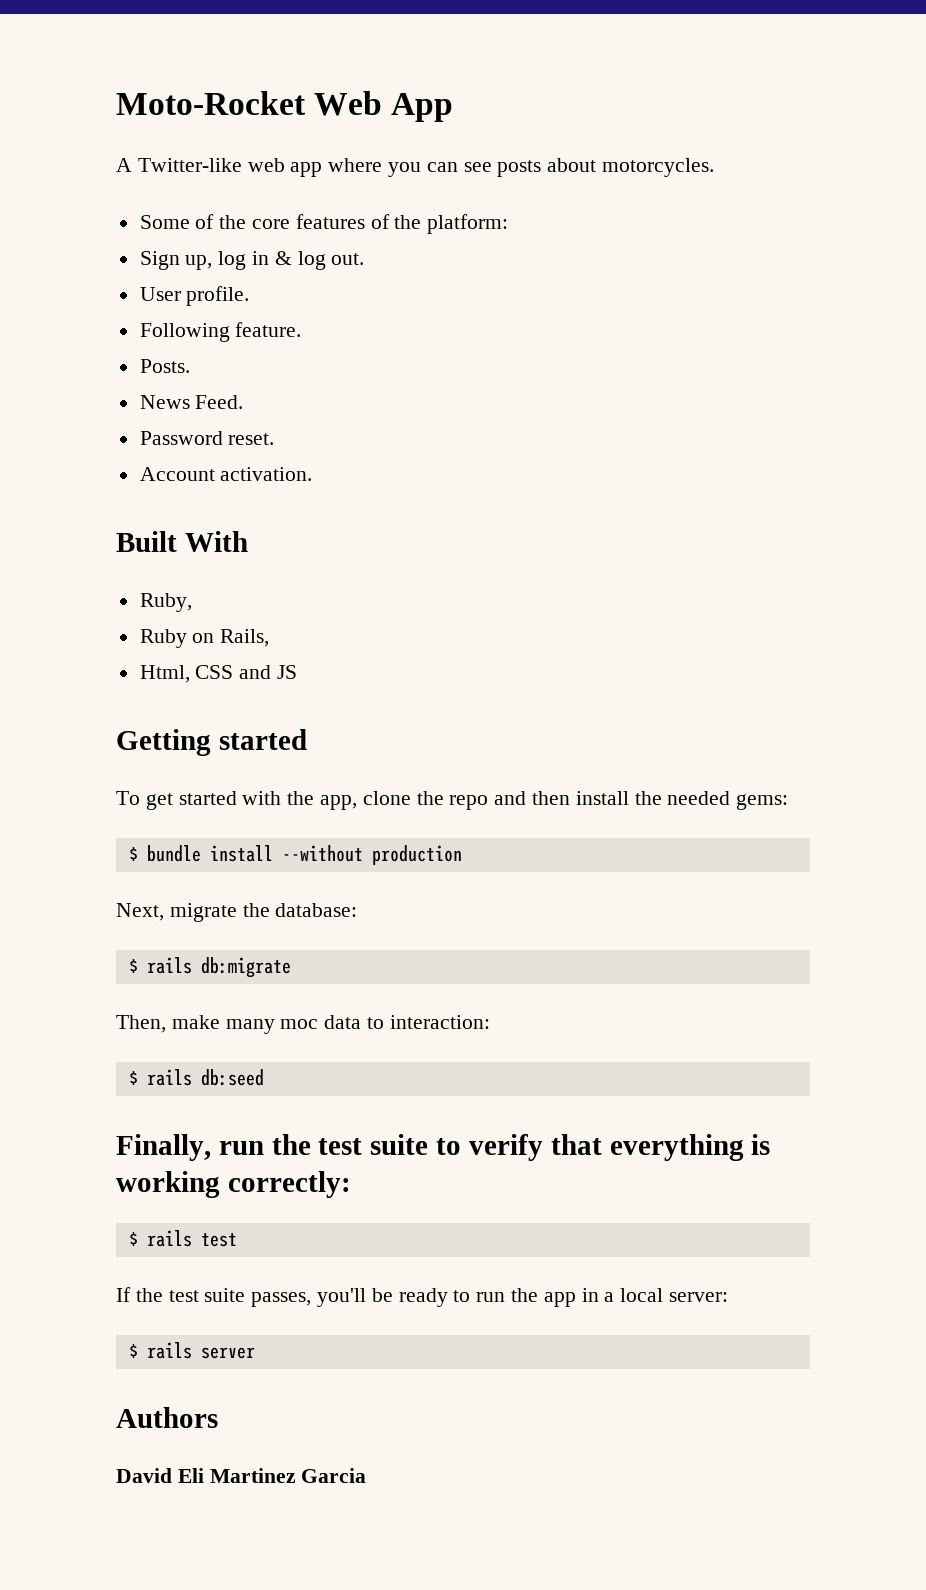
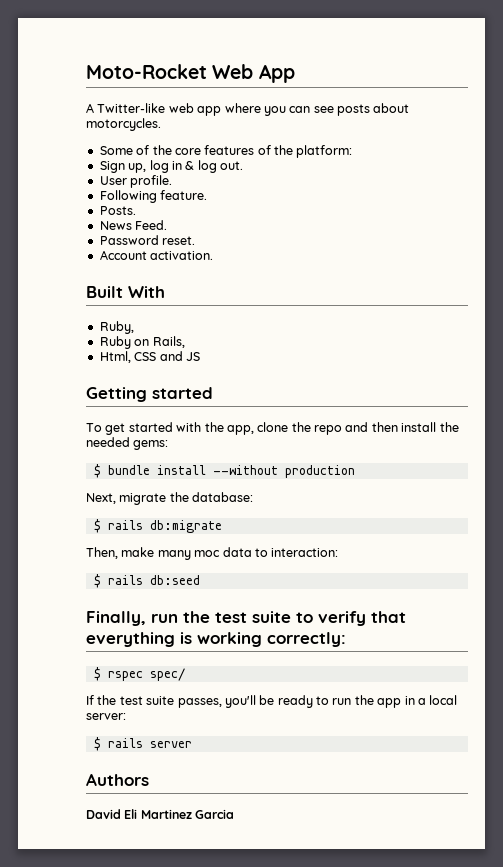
- $ rails test
+ $ rspec spec/

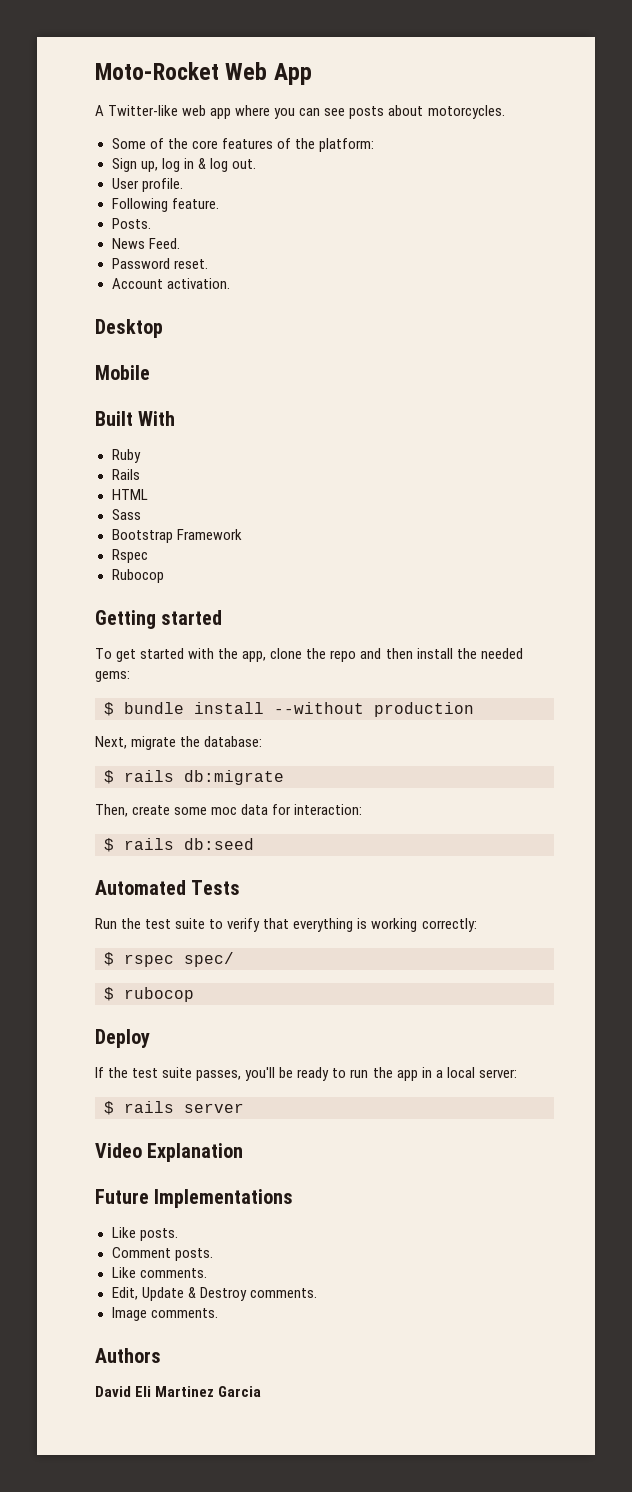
+ Desktop
+ Mobile
- Ruby,
- Ruby on Rails,
- Html, CSS and JS
+ Ruby
+ Rails
+ HTML
+ Sass
+ Bootstrap Framework
+ Rspec
+ Rubocop
- Then, make many moc data to interaction:
+ Then, create some moc data for interaction:
- Finally, run the test suite to verify that everything is working correctly:
+ Automated Tests
+ Run the test suite to verify that everything is working correctly:
+ $ rubocop
+ Deploy
+ Video Explanation
+ Future Implementations
+ Like posts.
+ Comment posts.
+ Like comments.
+ Edit, Update & Destroy comments.
+ Image comments.

